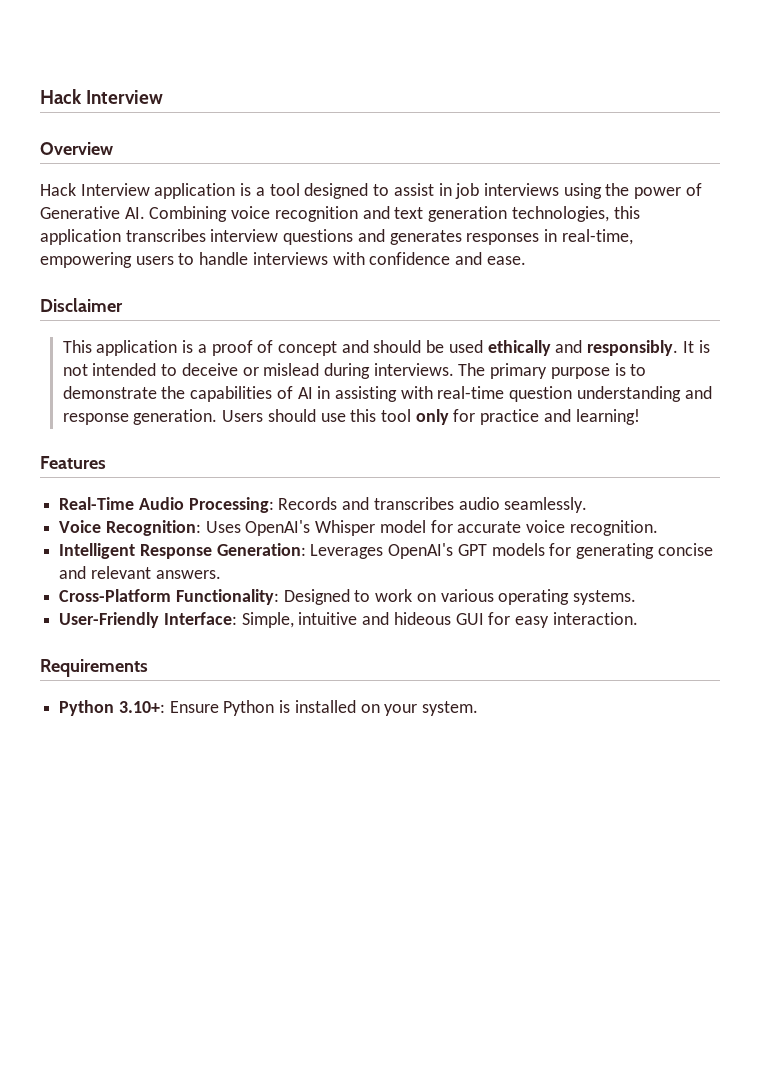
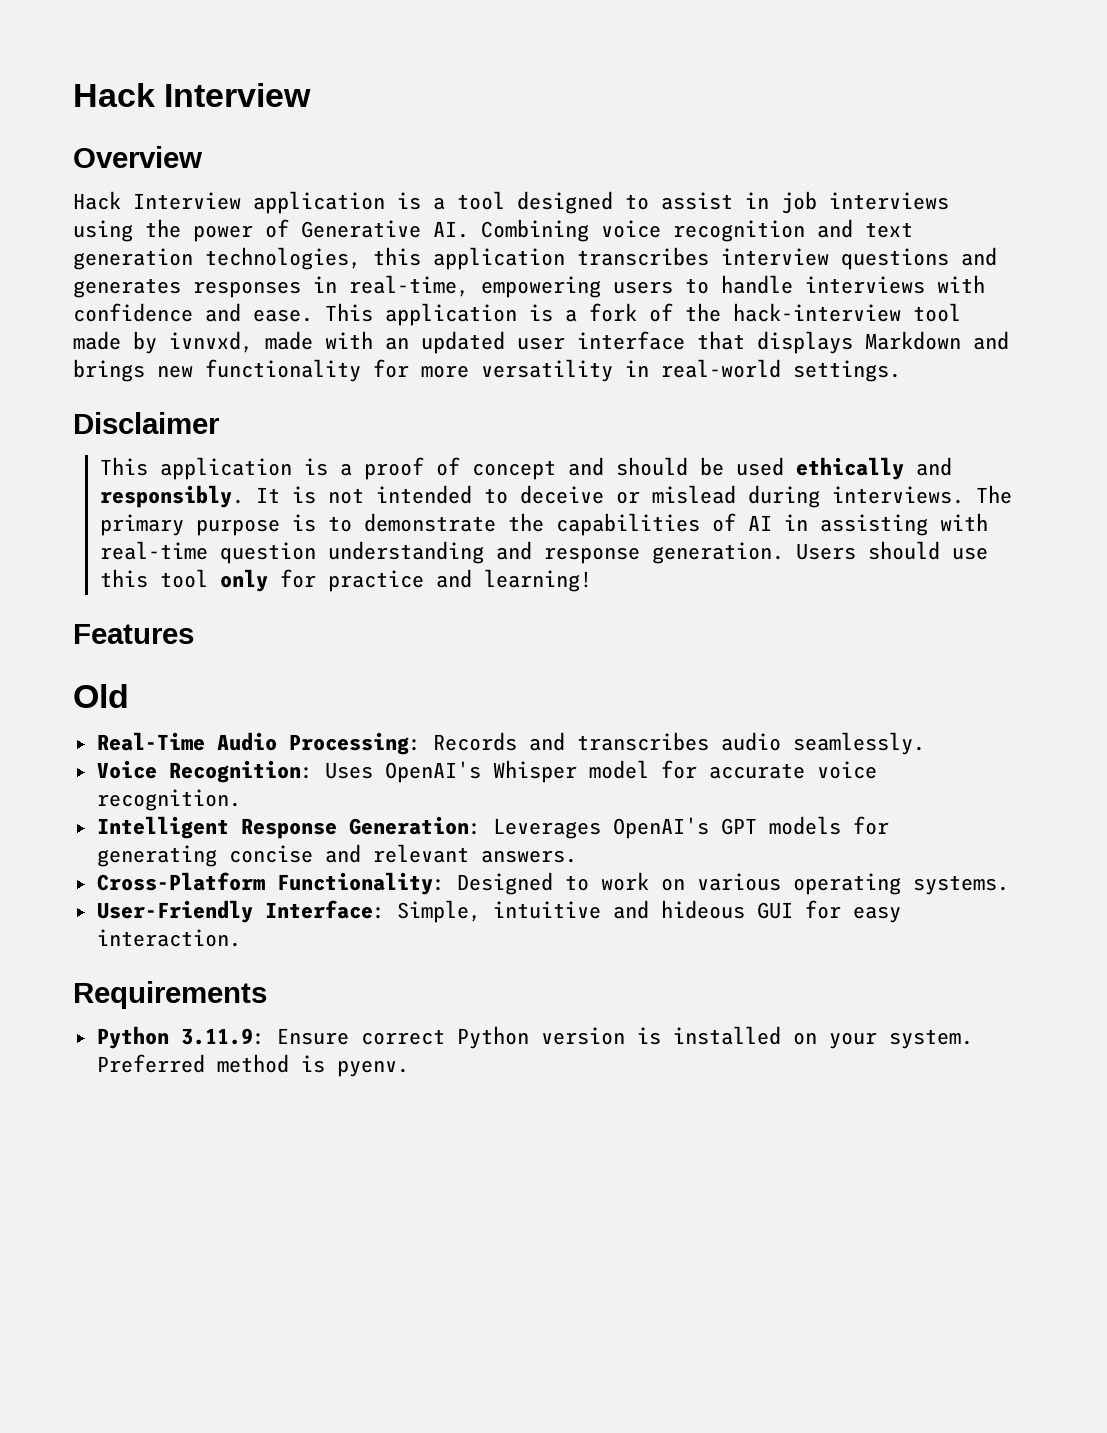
+ This application is a fork of the hack-interview tool made by ivnvxd, made with an updated user interface that displays Markdown and brings new functionality for more versatility in real-world settings.
+ Old
- Python 3.10+: Ensure Python is installed on your system.
+ Python 3.11.9: Ensure correct Python version is installed on your system.
+ Preferred method is pyenv.

